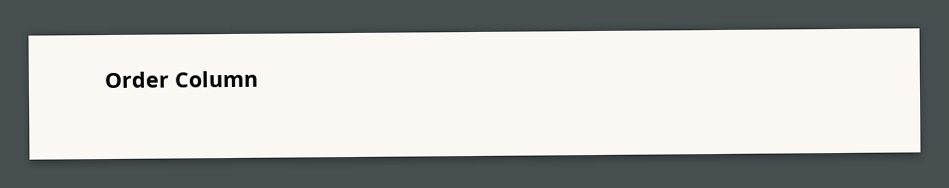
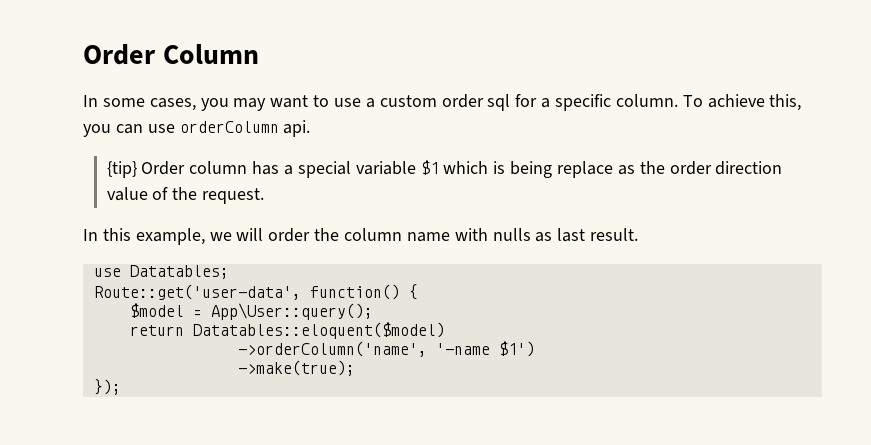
+ In some cases, you may want to use a custom order sql for a specific column. To achieve this, you can use orderColumn api.
+ {tip} Order column has a special variable $1 which is being replace as the order direction value of the request.
+ In this example, we will order the column name with nulls as last result.
+ use Datatables;
+ Route::get('user-data', function() {
+ $model = App\User::query();
+ return Datatables::eloquent($model)
+ ->orderColumn('name', '-name $1')
+ ->make(true);
+ });

